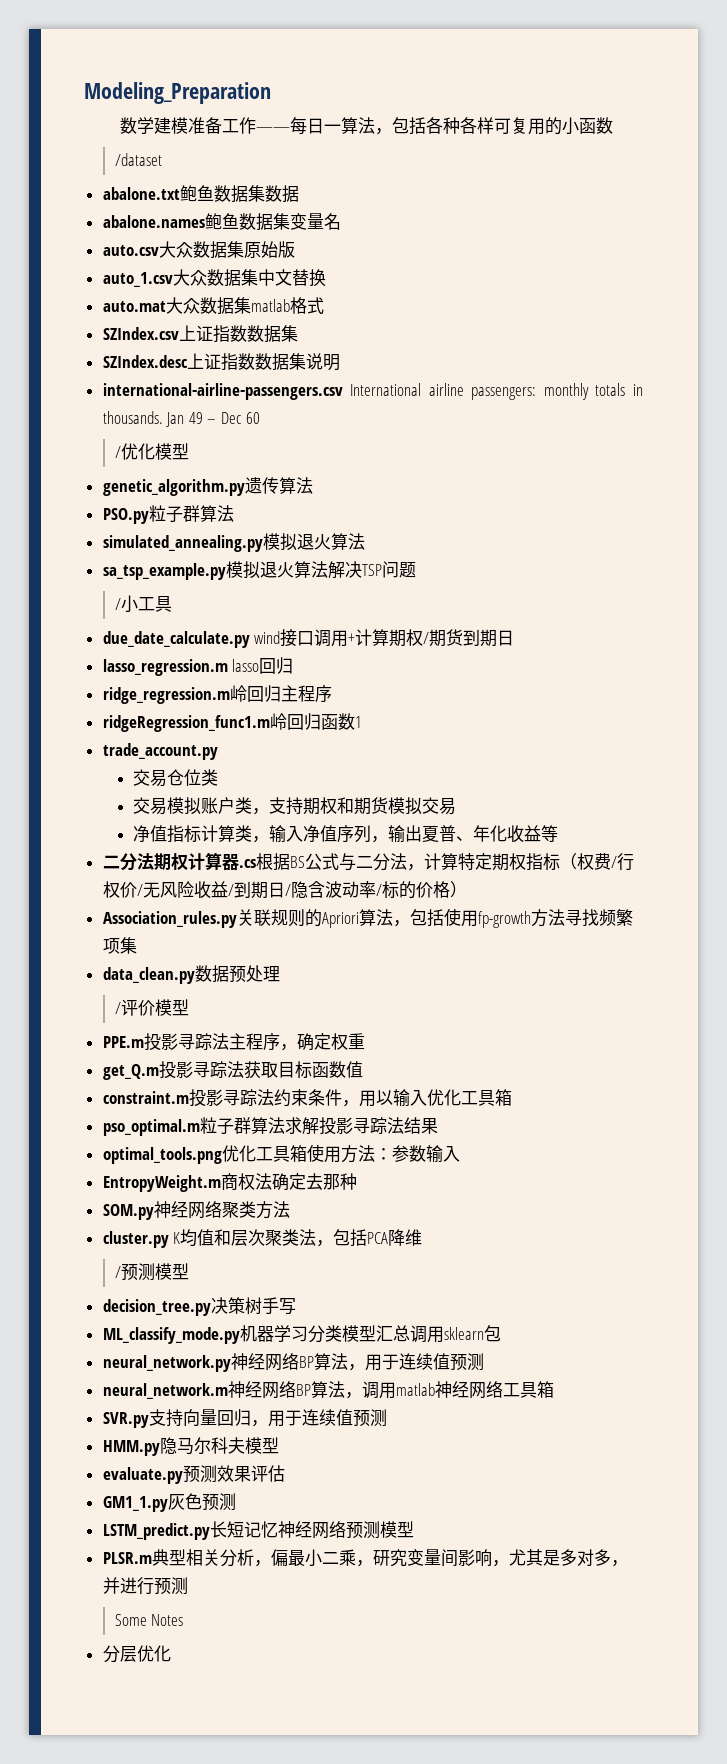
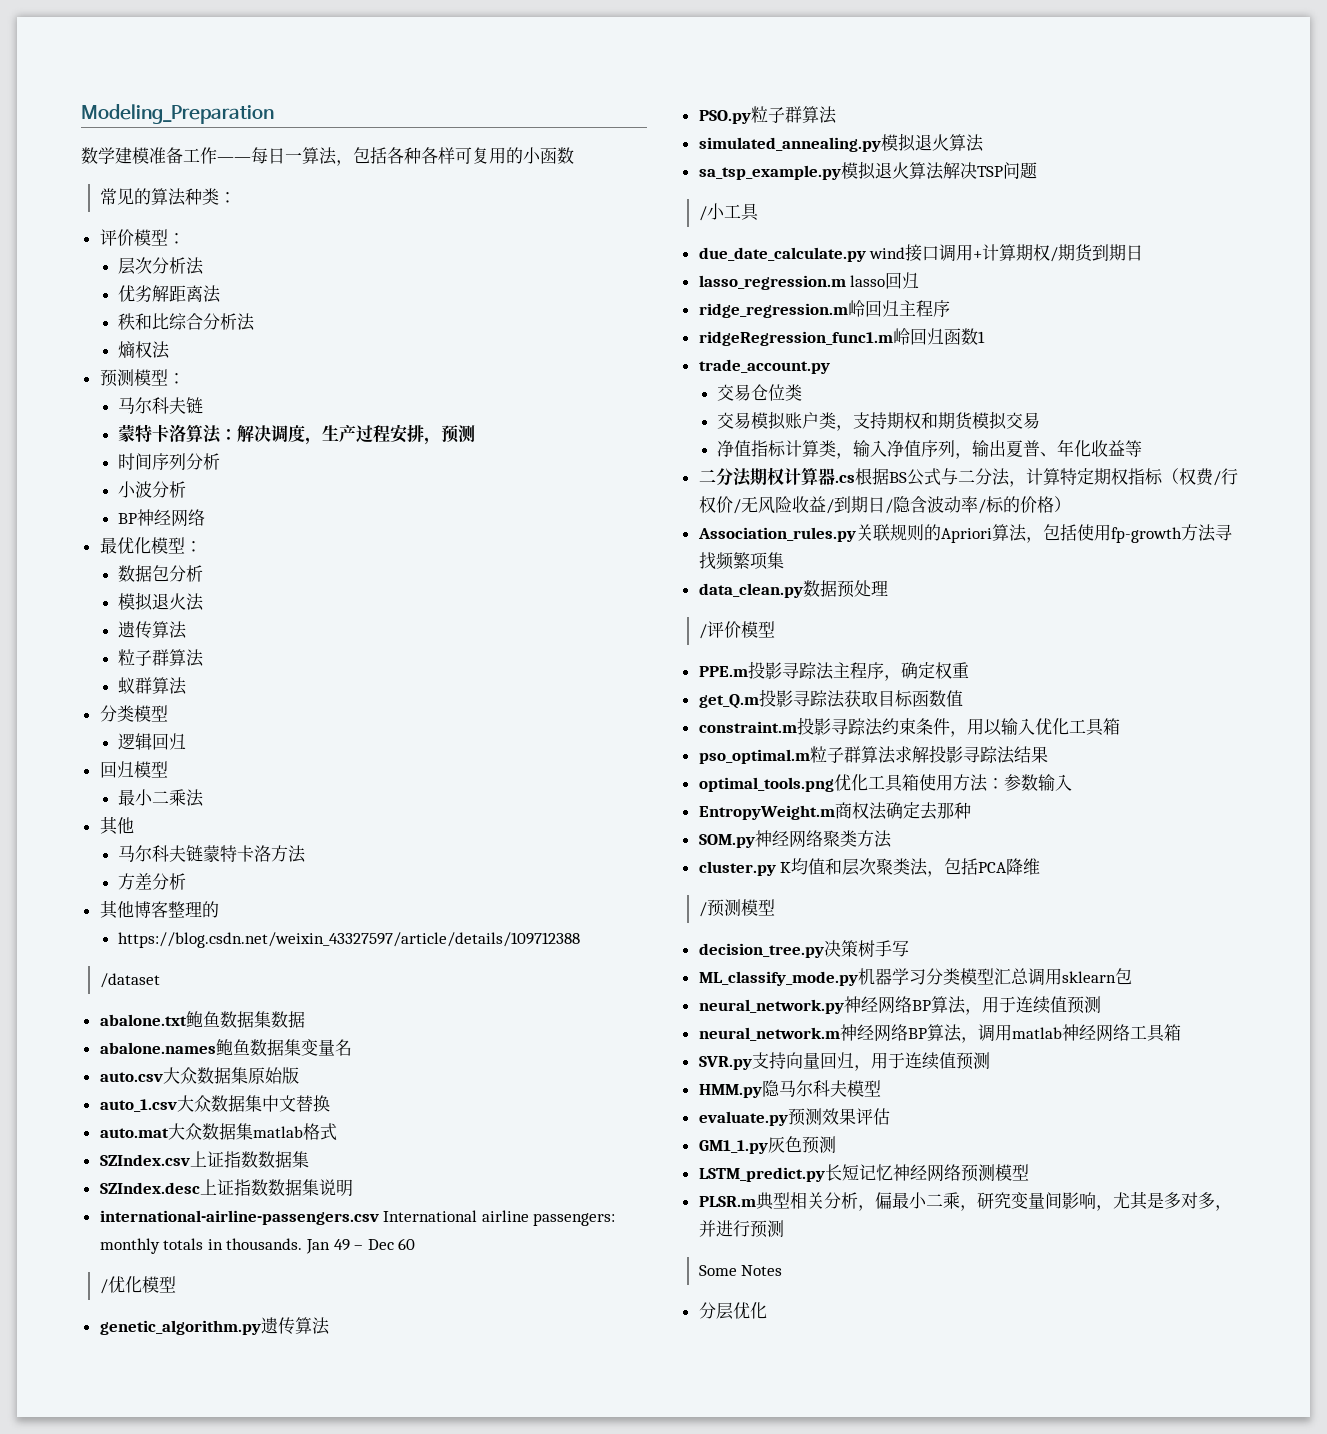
+ 常见的算法种类：
+ 评价模型：
+ 层次分析法
+ 优劣解距离法
+ 秩和比综合分析法
+ 熵权法
+ 预测模型：
+ 马尔科夫链
+ 蒙特卡洛算法：解决调度，生产过程安排，预测
+ 时间序列分析
+ 小波分析
+ BP神经网络
+ 最优化模型：
+ 数据包分析
+ 模拟退火法
+ 遗传算法
+ 粒子群算法
+ 蚁群算法
+ 分类模型
+ 逻辑回归
+ 回归模型
+ 最小二乘法
+ 其他
+ 马尔科夫链蒙特卡洛方法
+ 方差分析
+ 其他博客整理的
+ https://blog.csdn.net/weixin_43327597/article/details/109712388

